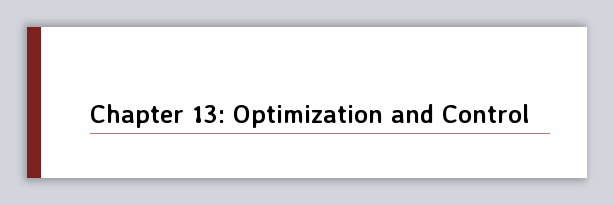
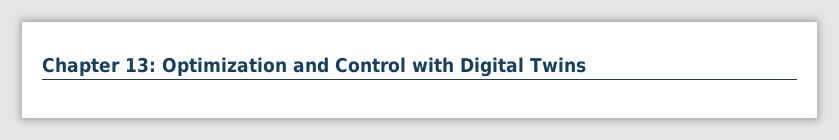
- Chapter 13: Optimization and Control
+ Chapter 13: Optimization and Control with Digital Twins

